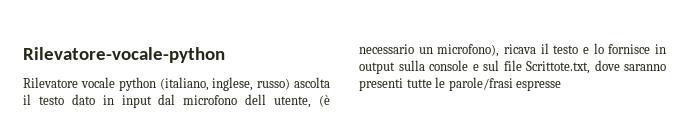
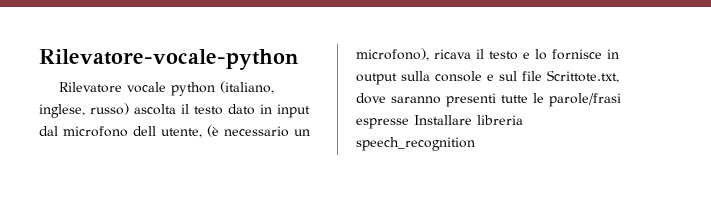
- Rilevatore vocale python (italiano, inglese, russo) ascolta il testo dato in input dal microfono dell utente, (è necessario un microfono), ricava il testo e lo fornisce in output sulla console e sul file Scrittote.txt, dove saranno presenti tutte le parole/frasi espresse
+ Rilevatore vocale python (italiano, inglese, russo) ascolta il testo dato in input dal microfono dell utente, (è necessario un microfono), ricava il testo e lo fornisce in output sulla console e sul file Scrittote.txt, dove saranno presenti tutte le parole/frasi espresse Installare libreria speech_recognition

